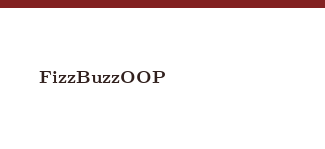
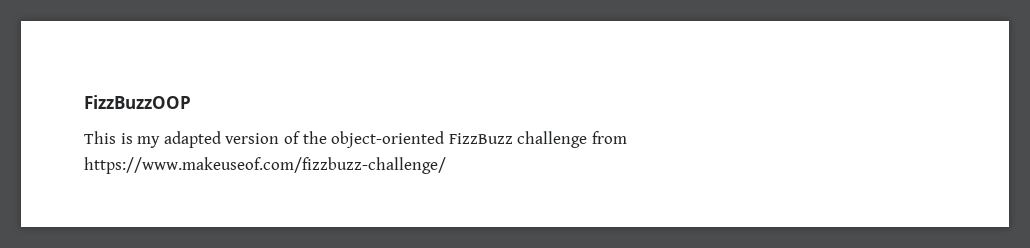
+ This is my adapted version of the object-oriented FizzBuzz challenge from https://www.makeuseof.com/fizzbuzz-challenge/

